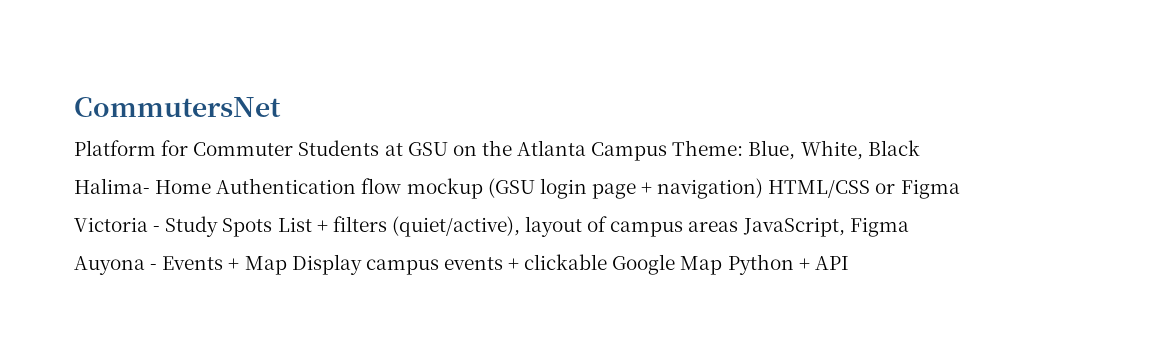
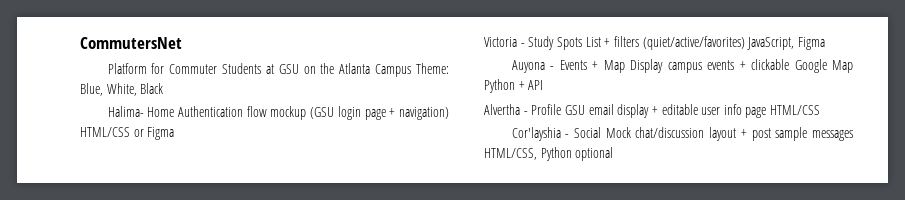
- Victoria - Study Spots List + filters (quiet/active), layout of campus areas JavaScript, Figma
+ Victoria - Study Spots List + filters (quiet/active/favorites) JavaScript, Figma
+ Alvertha - Profile GSU email display + editable user info page HTML/CSS
+ Cor'layshia - Social Mock chat/discussion layout + post sample messages HTML/CSS, Python optional

